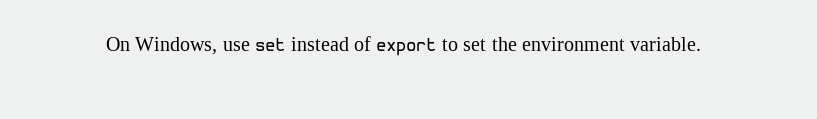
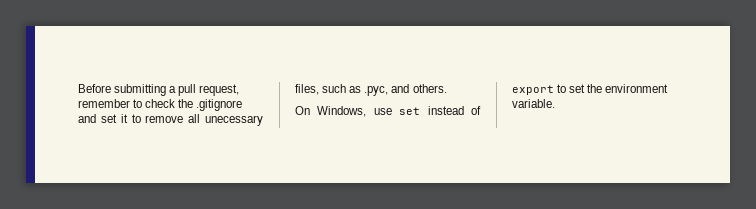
+ Before submitting a pull request, remember to check the .gitignore and set it to remove all unecessary files, such as .pyc, and others.

